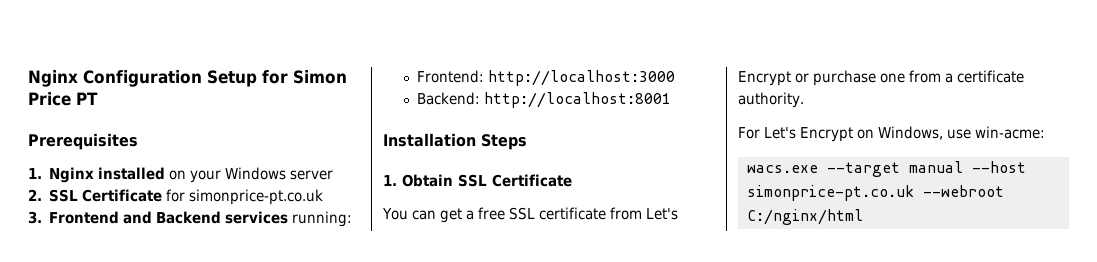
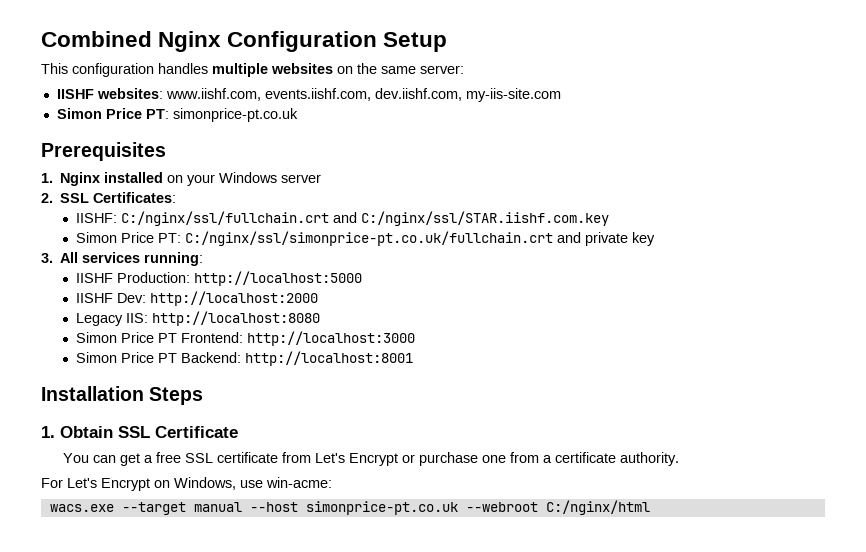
- Nginx Configuration Setup for Simon Price PT
+ Combined Nginx Configuration Setup
+ This configuration handles multiple websites on the same server:
+ IISHF websites: www.iishf.com, events.iishf.com, dev.iishf.com, my-iis-site.com
+ Simon Price PT: simonprice-pt.co.uk
- 2. SSL Certificate for simonprice-pt.co.uk
- 3. Frontend and Backend services running:
- Frontend: http://localhost:3000
+ 2. SSL Certificates:
+ IISHF: C:/nginx/ssl/fullchain.crt and C:/nginx/ssl/STAR.iishf.com.key
+ Simon Price PT: C:/nginx/ssl/simonprice-pt.co.uk/fullchain.crt and private key
+ 3. All services running:
+ IISHF Production: http://localhost:5000
+ IISHF Dev: http://localhost:2000
+ Legacy IIS: http://localhost:8080
+ Simon Price PT Frontend: http://localhost:3000
- Backend: http://localhost:8001
+ Simon Price PT Backend: http://localhost:8001

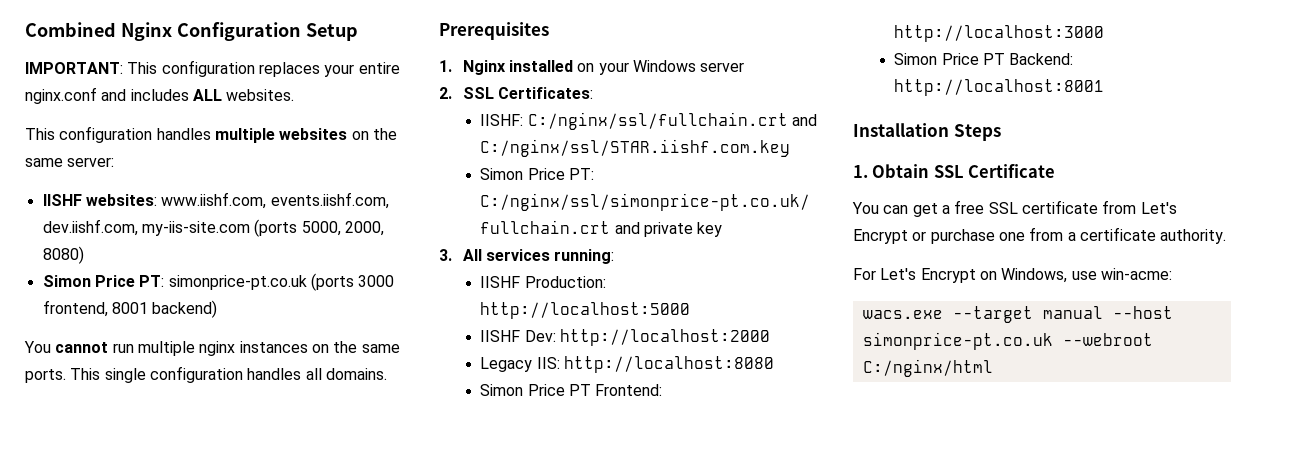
+ IMPORTANT: This configuration replaces your entire nginx.conf and includes ALL websites.
- IISHF websites: www.iishf.com, events.iishf.com, dev.iishf.com, my-iis-site.com
+ IISHF websites: www.iishf.com, events.iishf.com, dev.iishf.com, my-iis-site.com (ports 5000, 2000, 8080)
- Simon Price PT: simonprice-pt.co.uk
+ Simon Price PT: simonprice-pt.co.uk (ports 3000 frontend, 8001 backend)
+ You cannot run multiple nginx instances on the same ports. This single configuration handles all domains.

